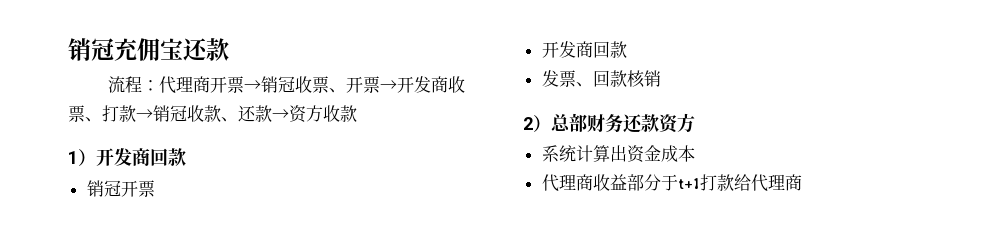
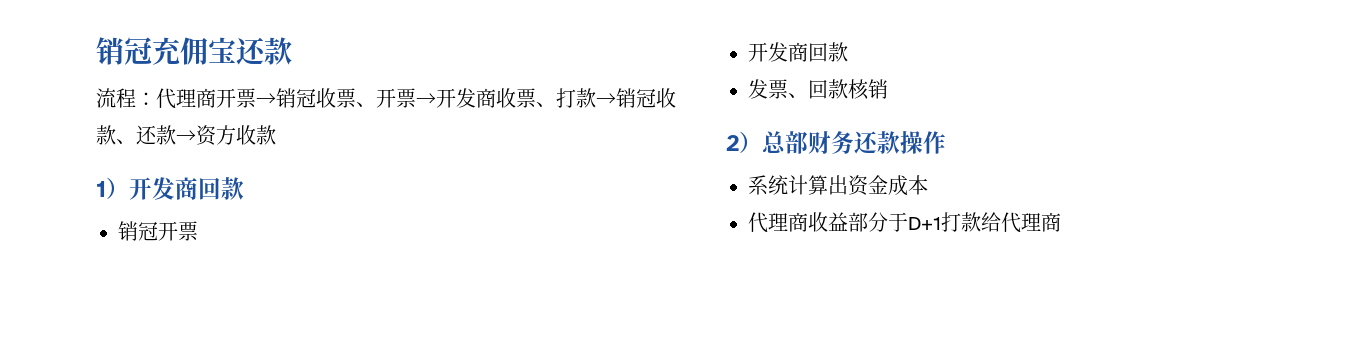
- 2）总部财务还款资方
+ 2）总部财务还款操作
- 代理商收益部分于t+1打款给代理商
+ 代理商收益部分于D+1打款给代理商

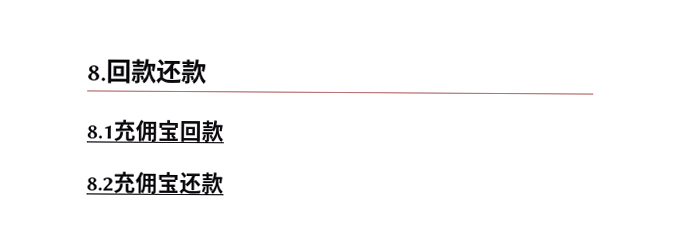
- 销冠充佣宝还款
- 流程：代理商开票→销冠收票、开票→开发商收票、打款→销冠收款、还款→资方收款
- 1）开发商回款
- 销冠开票
- 开发商回款
- 发票、回款核销
- 2）总部财务还款操作
- 系统计算出资金成本
- 代理商收益部分于D+1打款给代理商
+ 8.回款还款
+ 8.1充佣宝回款
+ 8.2充佣宝还款

